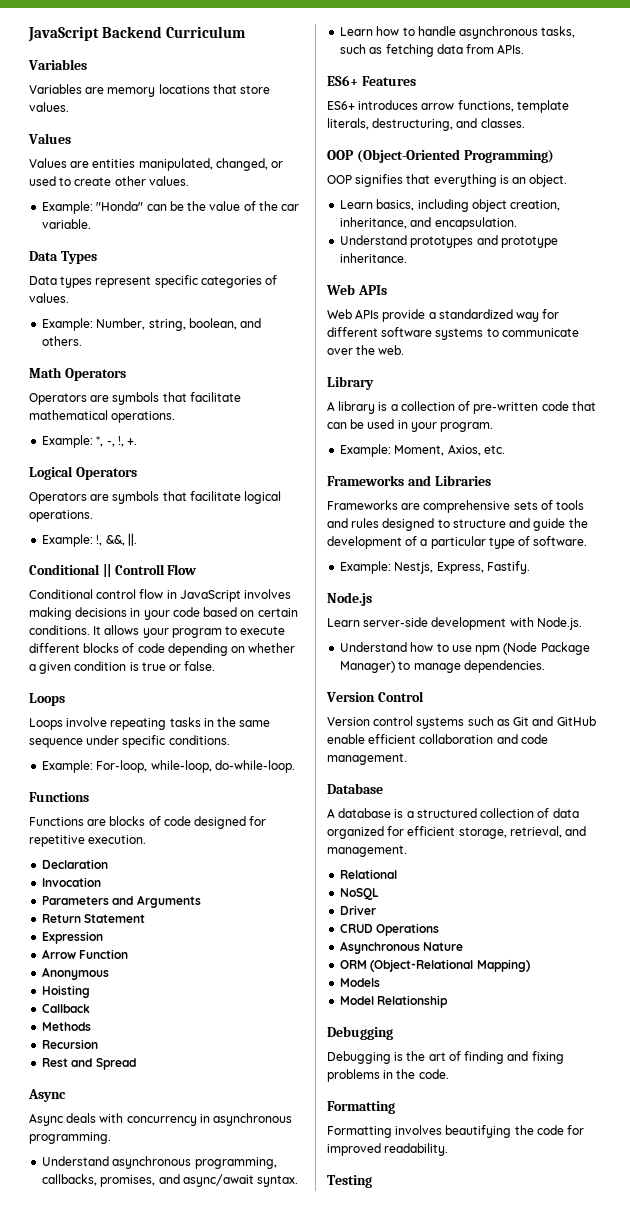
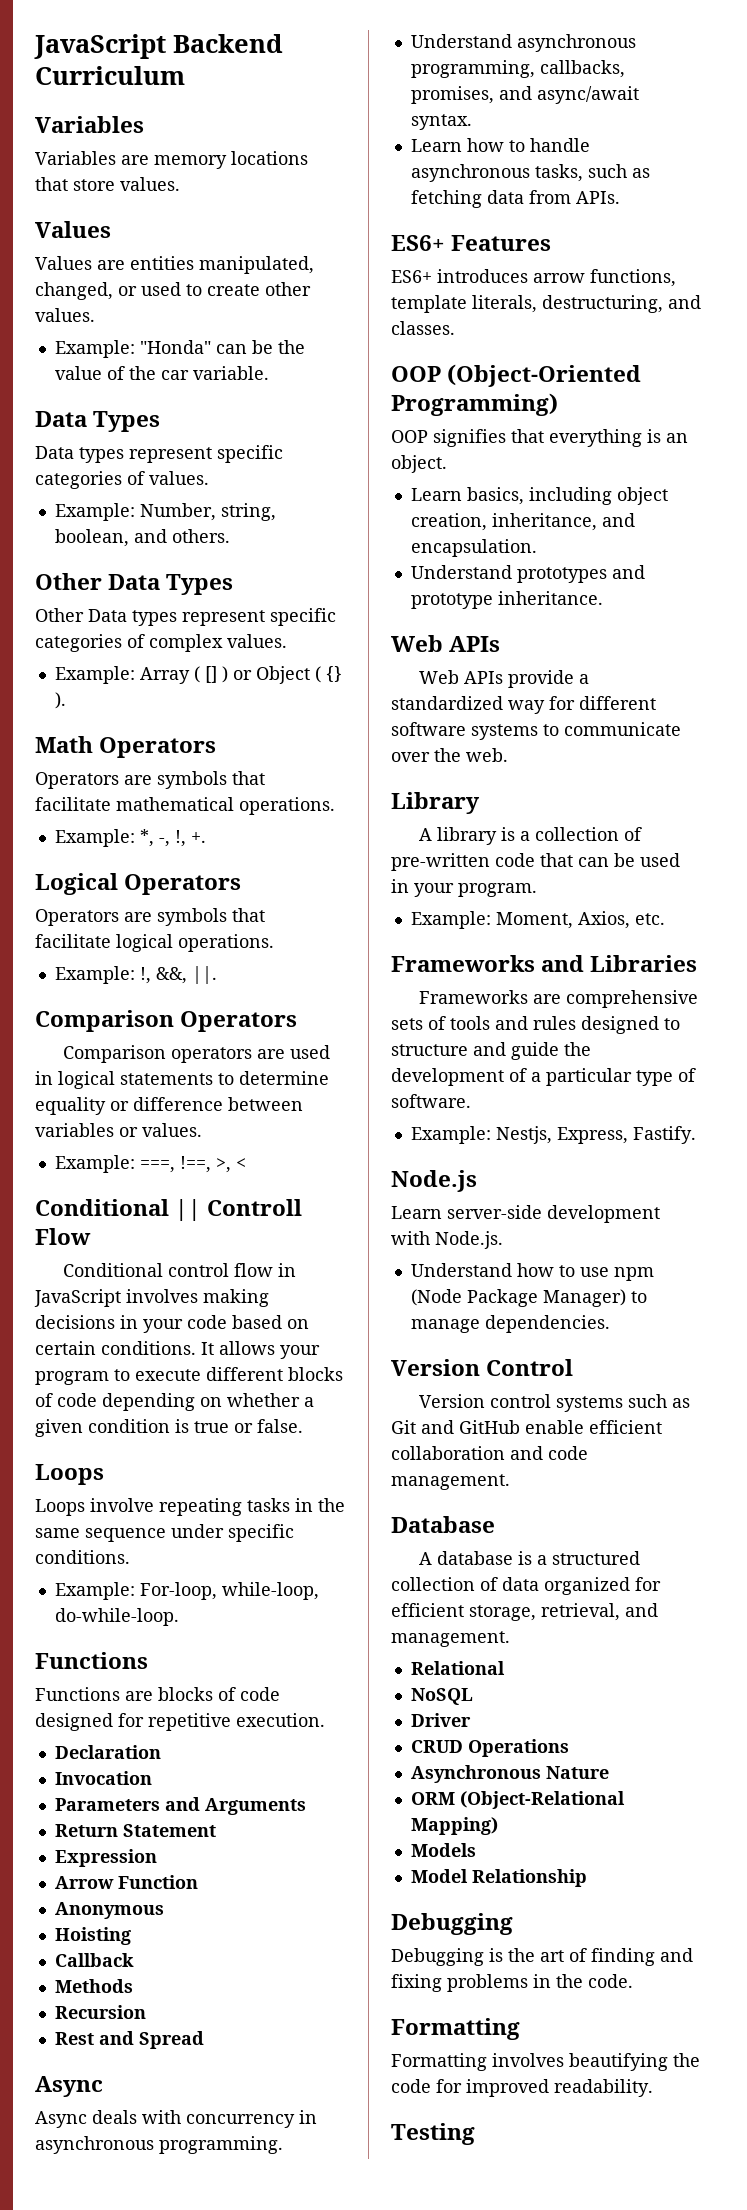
+ Other Data Types
+ Other Data types represent specific categories of complex values.
+ Example: Array ( [] ) or Object ( {} ).
+ Comparison Operators
+ Comparison operators are used in logical statements to determine equality or difference between variables or values.
+ Example: ===, !==, >, <

